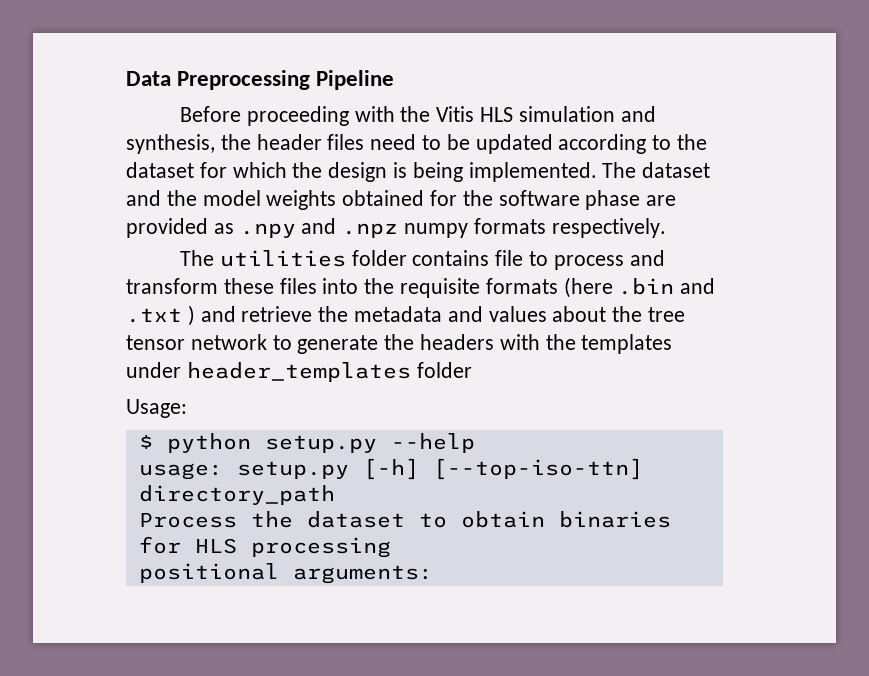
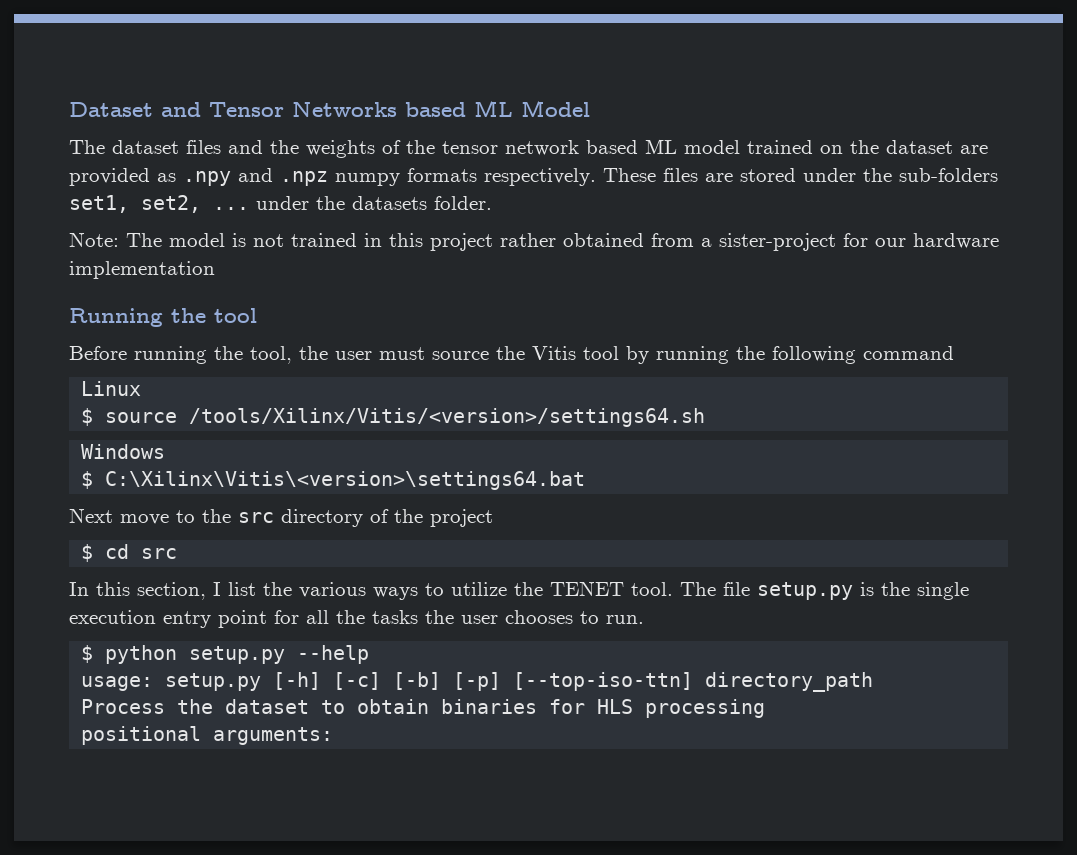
- Data Preprocessing Pipeline
- Before proceeding with the Vitis HLS simulation and synthesis, the header files need to be updated according to the dataset for which the design is being implemented. The dataset and the model weights obtained for the software phase are provided as .npy and .npz numpy formats respectively.
- The utilities folder contains file to process and transform these files into the requisite formats (here .bin and .txt ) and retrieve the metadata and values about the tree tensor network to generate the headers with the templates under header_templates folder
- Usage:
+ Dataset and Tensor Networks based ML Model
+ The dataset files and the weights of the tensor network based ML model trained on the dataset are provided as .npy and .npz numpy formats respectively. These files are stored under the sub-folders set1, set2, ... under the datasets folder.
+ Note: The model is not trained in this project rather obtained from a sister-project for our hardware implementation
+ Running the tool
+ Before running the tool, the user must source the Vitis tool by running the following command
+ Linux
+ $ source /tools/Xilinx/Vitis/<version>/settings64.sh
+ Windows
+ $ C:\Xilinx\Vitis\<version>\settings64.bat
+ Next move to the src directory of the project
+ $ cd src
+ In this section, I list the various ways to utilize the TENET tool. The file setup.py is the single execution entry point for all the tasks the user chooses to run.
- usage: setup.py [-h] [--top-iso-ttn] directory_path
+ usage: setup.py [-h] [-c] [-b] [-p] [--top-iso-ttn] directory_path

